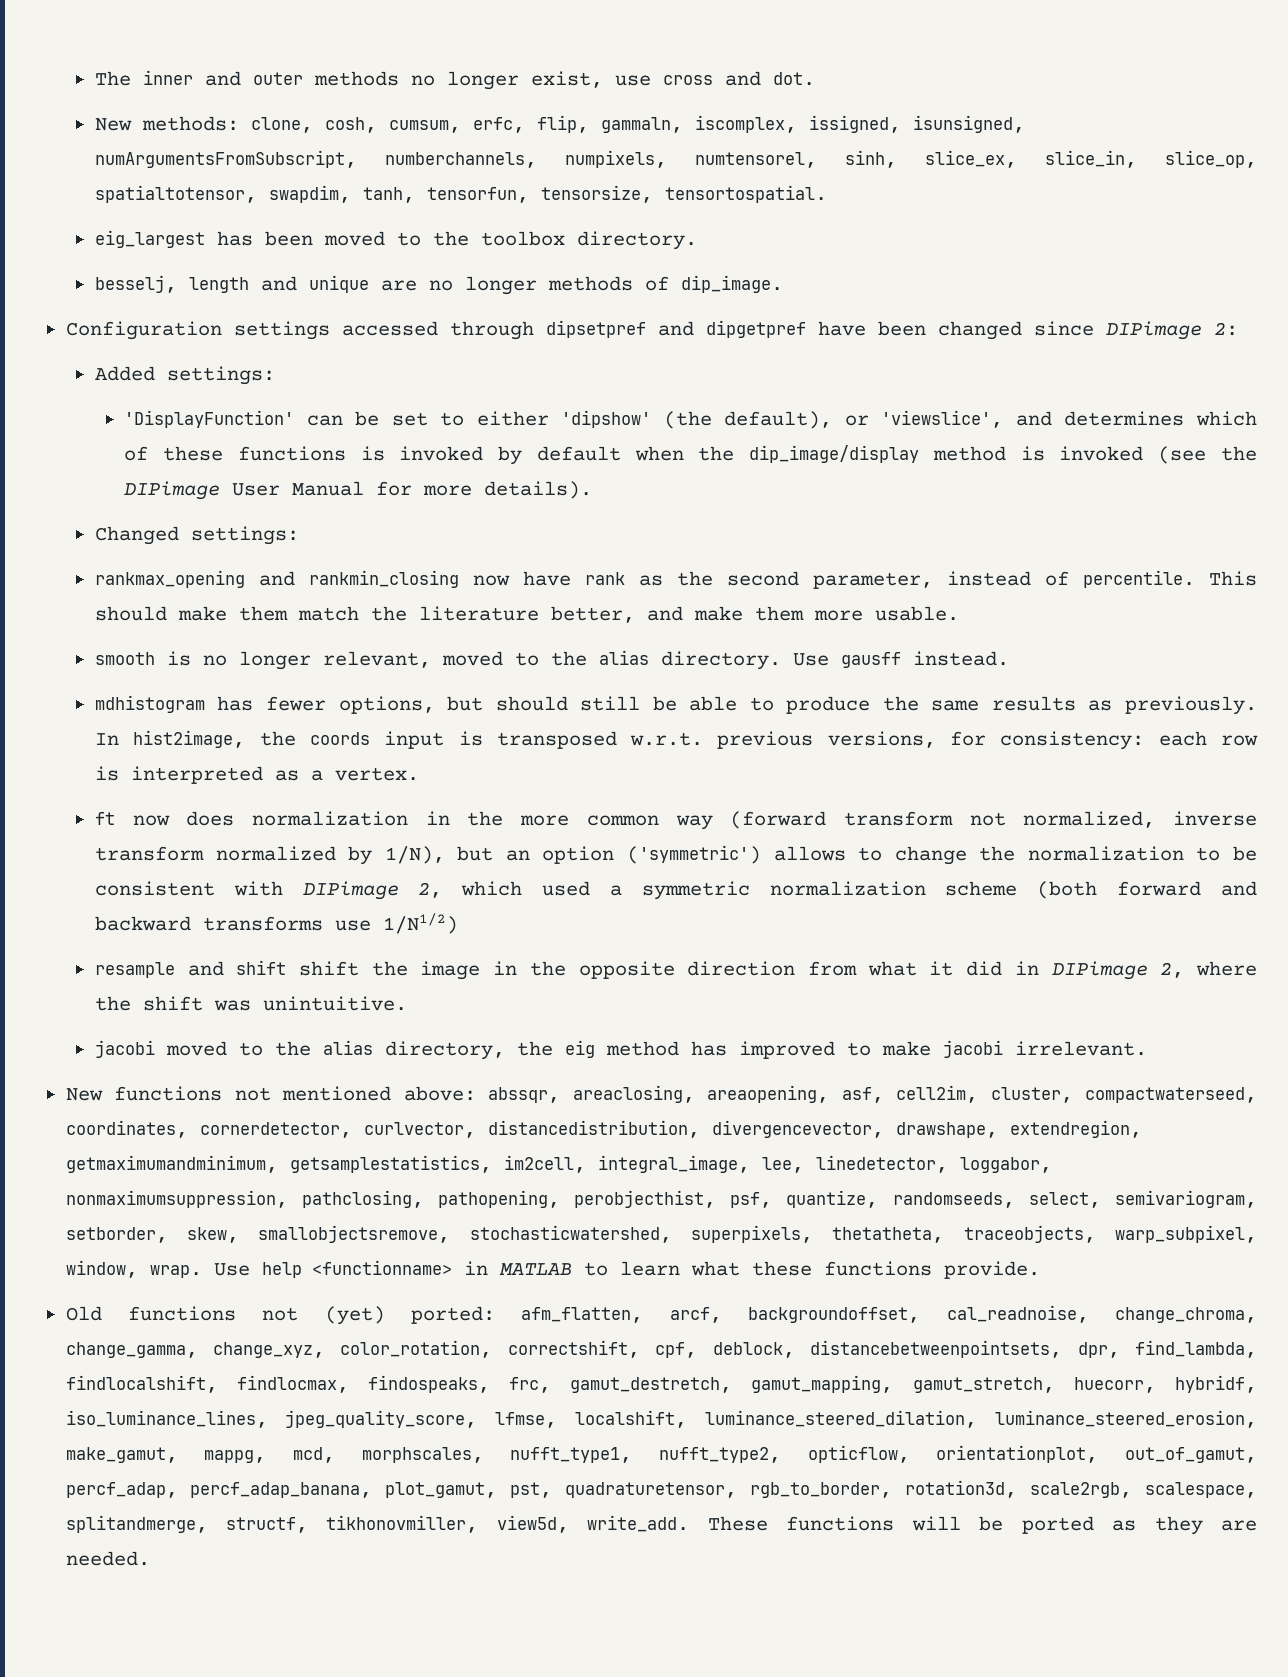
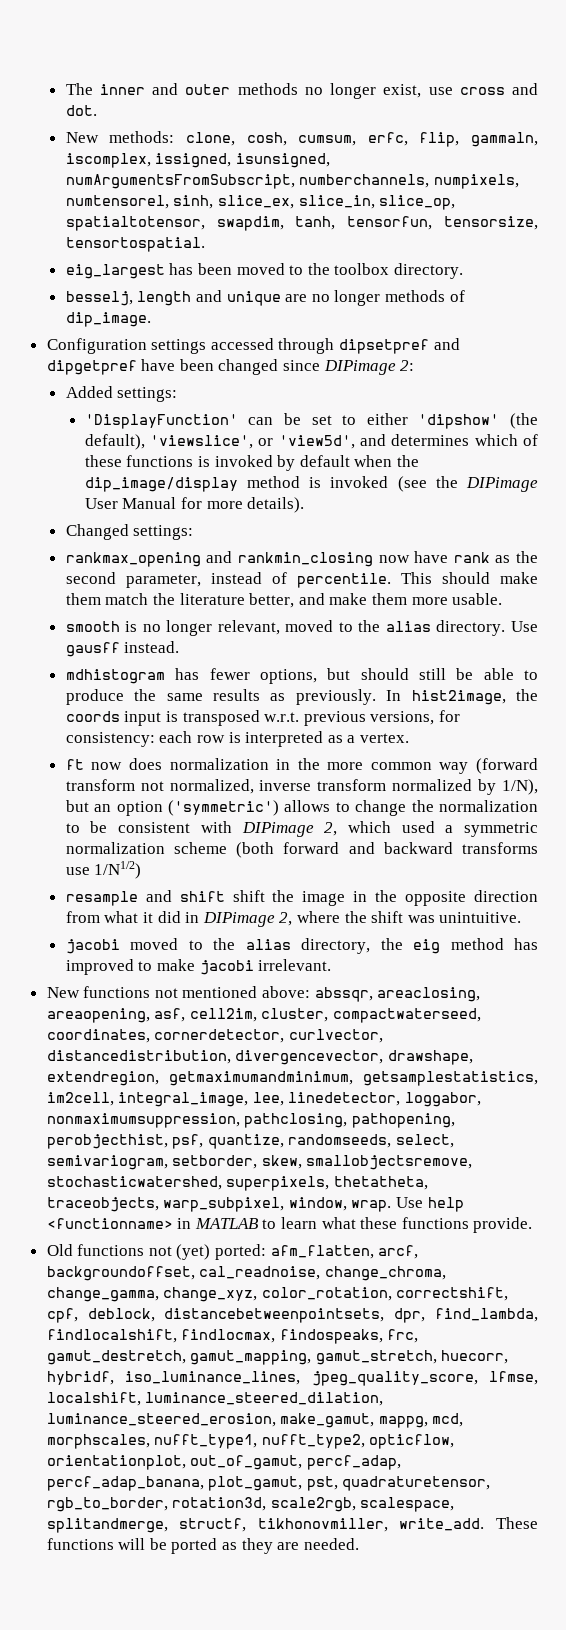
- 'DisplayFunction' can be set to either 'dipshow' (the default), or 'viewslice', and determines which of these functions is invoked by default when the dip_image/display method is invoked (see the DIPimage User Manual for more details).
+ 'DisplayFunction' can be set to either 'dipshow' (the default), 'viewslice', or 'view5d', and determines which of these functions is invoked by default when the dip_image/display method is invoked (see the DIPimage User Manual for more details).
- Old functions not (yet) ported: afm_flatten, arcf, backgroundoffset, cal_readnoise, change_chroma, change_gamma, change_xyz, color_rotation, correctshift, cpf, deblock, distancebetweenpointsets, dpr, find_lambda, findlocalshift, findlocmax, findospeaks, frc, gamut_destretch, gamut_mapping, gamut_stretch, huecorr, hybridf, iso_luminance_lines, jpeg_quality_score, lfmse, localshift, luminance_steered_dilation, luminance_steered_erosion, make_gamut, mappg, mcd, morphscales, nufft_type1, nufft_type2, opticflow, orientationplot, out_of_gamut, percf_adap, percf_adap_banana, plot_gamut, pst, quadraturetensor, rgb_to_border, rotation3d, scale2rgb, scalespace, splitandmerge, structf, tikhonovmiller, view5d, write_add.
+ Old functions not (yet) ported: afm_flatten, arcf, backgroundoffset, cal_readnoise, change_chroma, change_gamma, change_xyz, color_rotation, correctshift, cpf, deblock, distancebetweenpointsets, dpr, find_lambda, findlocalshift, findlocmax, findospeaks, frc, gamut_destretch, gamut_mapping, gamut_stretch, huecorr, hybridf, iso_luminance_lines, jpeg_quality_score, lfmse, localshift, luminance_steered_dilation, luminance_steered_erosion, make_gamut, mappg, mcd, morphscales, nufft_type1, nufft_type2, opticflow, orientationplot, out_of_gamut, percf_adap, percf_adap_banana, plot_gamut, pst, quadraturetensor, rgb_to_border, rotation3d, scale2rgb, scalespace, splitandmerge, structf, tikhonovmiller, write_add.

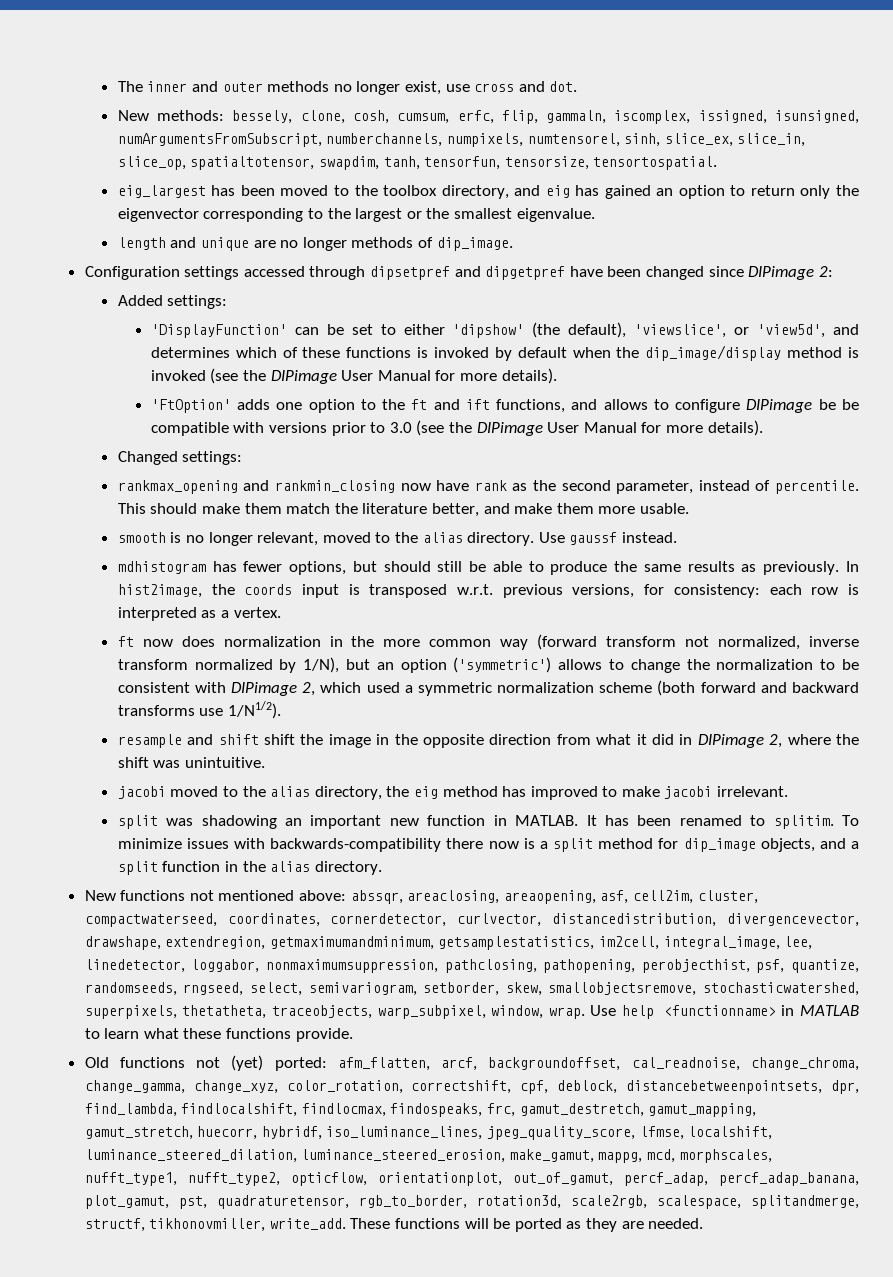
- New methods: clone, cosh, cumsum, erfc, flip, gammaln, iscomplex, issigned, isunsigned, numArgumentsFromSubscript, numberchannels, numpixels, numtensorel, sinh, slice_ex, slice_in, slice_op, spatialtotensor, swapdim, tanh, tensorfun, tensorsize, tensortospatial.
+ New methods: bessely, clone, cosh, cumsum, erfc, flip, gammaln, iscomplex, issigned, isunsigned, numArgumentsFromSubscript, numberchannels, numpixels, numtensorel, sinh, slice_ex, slice_in, slice_op, spatialtotensor, swapdim, tanh, tensorfun, tensorsize, tensortospatial.
- eig_largest has been moved to the toolbox directory.
- besselj, length and unique are no longer methods of dip_image.
+ eig_largest has been moved to the toolbox directory, and eig has gained an option to return only the eigenvector corresponding to the largest or the smallest eigenvalue.
+ length and unique are no longer methods of dip_image.
+ 'FtOption' adds one option to the ft and ift functions, and allows to configure DIPimage be be compatible with versions prior to 3.0 (see the DIPimage User Manual for more details).
- Use gausff instead.
+ Use gaussf instead.
- ft now does normalization in the more common way (forward transform not normalized, inverse transform normalized by 1/N), but an option ('symmetric') allows to change the normalization to be consistent with DIPimage 2, which used a symmetric normalization scheme (both forward and backward transforms use 1/N1/2)
+ ft now does normalization in the more common way (forward transform not normalized, inverse transform normalized by 1/N), but an option ('symmetric') allows to change the normalization to be consistent with DIPimage 2, which used a symmetric normalization scheme (both forward and backward transforms use 1/N1/2).
+ split was shadowing an important new function in MATLAB. It has been renamed to splitim. To minimize issues with backwards-compatibility there now is a split method for dip_image objects, and a split function in the alias directory.
- New functions not mentioned above: abssqr, areaclosing, areaopening, asf, cell2im, cluster, compactwaterseed, coordinates, cornerdetector, curlvector, distancedistribution, divergencevector, drawshape, extendregion, getmaximumandminimum, getsamplestatistics, im2cell, integral_image, lee, linedetector, loggabor, nonmaximumsuppression, pathclosing, pathopening, perobjecthist, psf, quantize, randomseeds, select, semivariogram, setborder, skew, smallobjectsremove, stochasticwatershed, superpixels, thetatheta, traceobjects, warp_subpixel, window, wrap.
+ New functions not mentioned above: abssqr, areaclosing, areaopening, asf, cell2im, cluster, compactwaterseed, coordinates, cornerdetector, curlvector, distancedistribution, divergencevector, drawshape, extendregion, getmaximumandminimum, getsamplestatistics, im2cell, integral_image, lee, linedetector, loggabor, nonmaximumsuppression, pathclosing, pathopening, perobjecthist, psf, quantize, randomseeds, rngseed, select, semivariogram, setborder, skew, smallobjectsremove, stochasticwatershed, superpixels, thetatheta, traceobjects, warp_subpixel, window, wrap.

